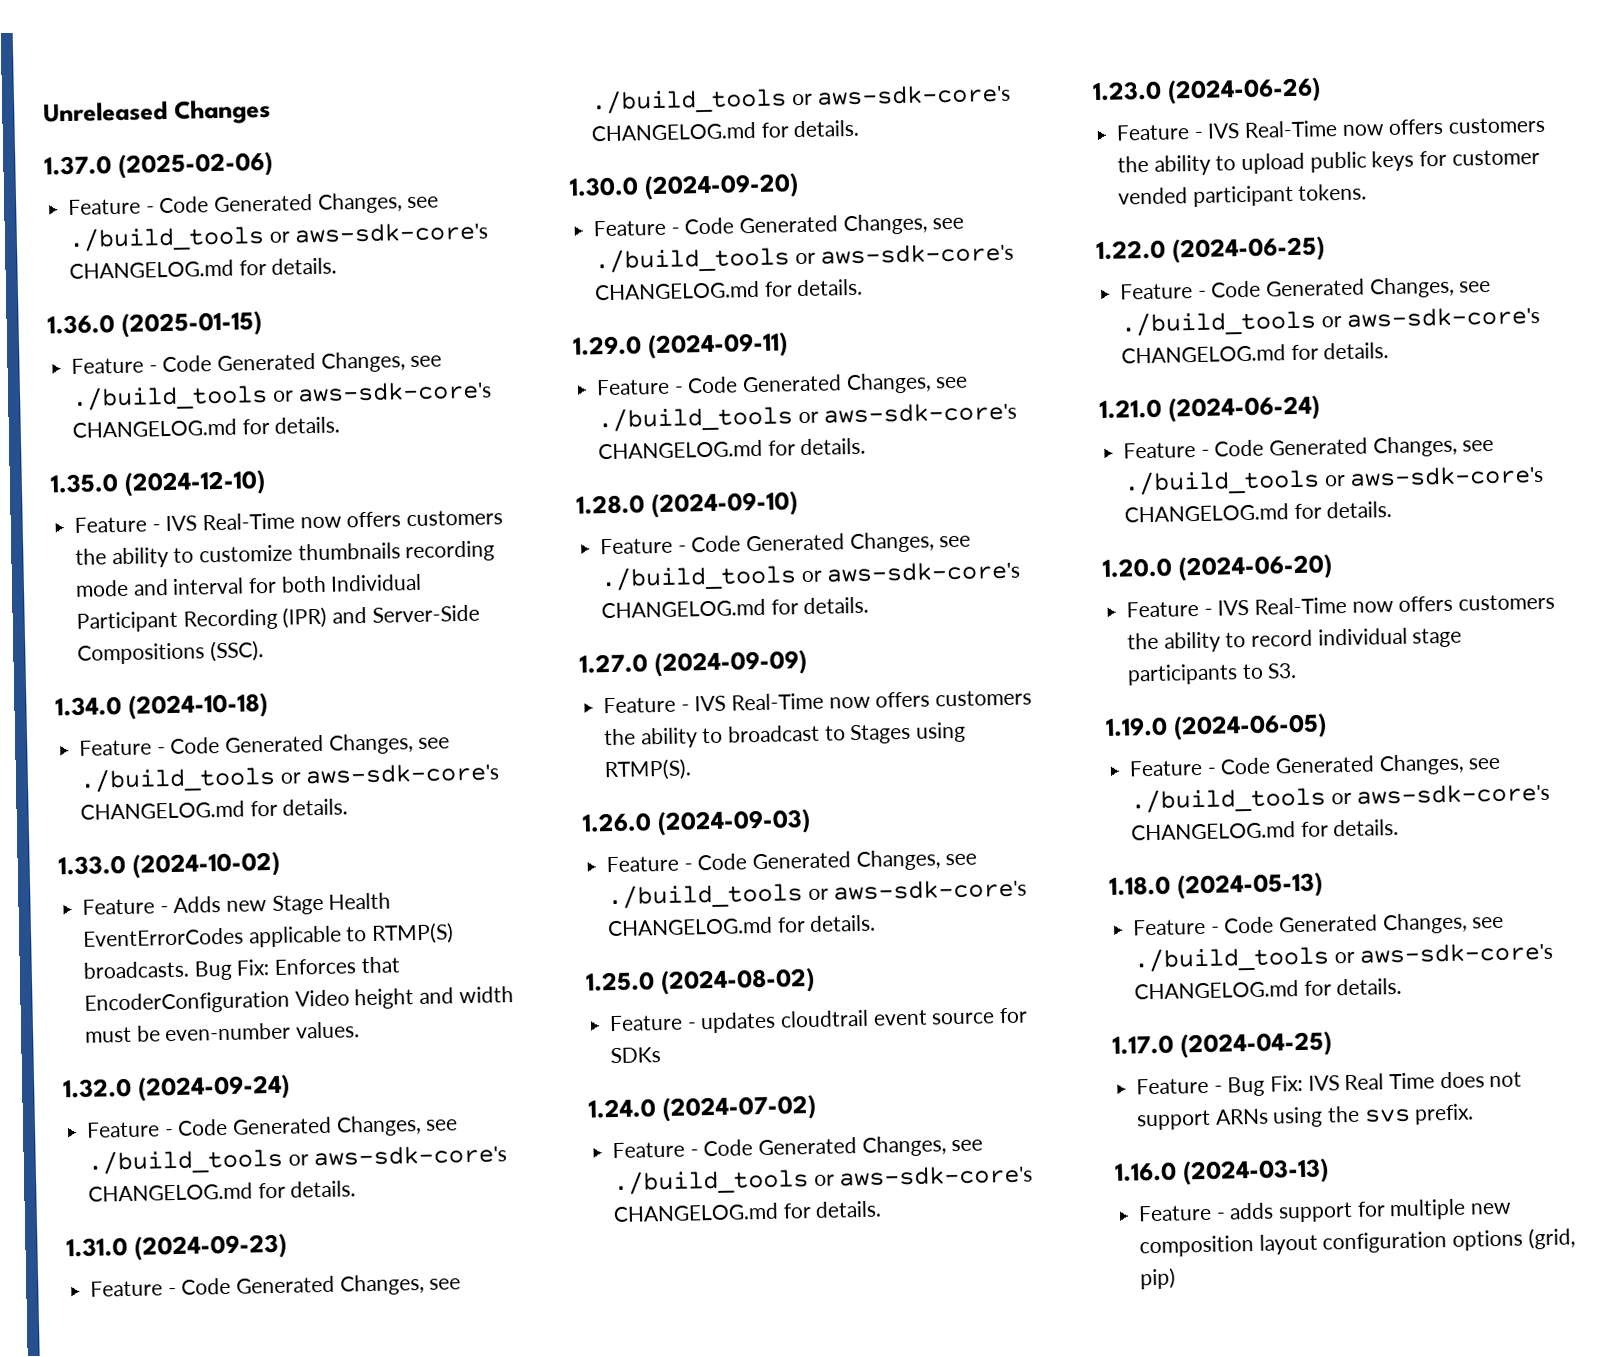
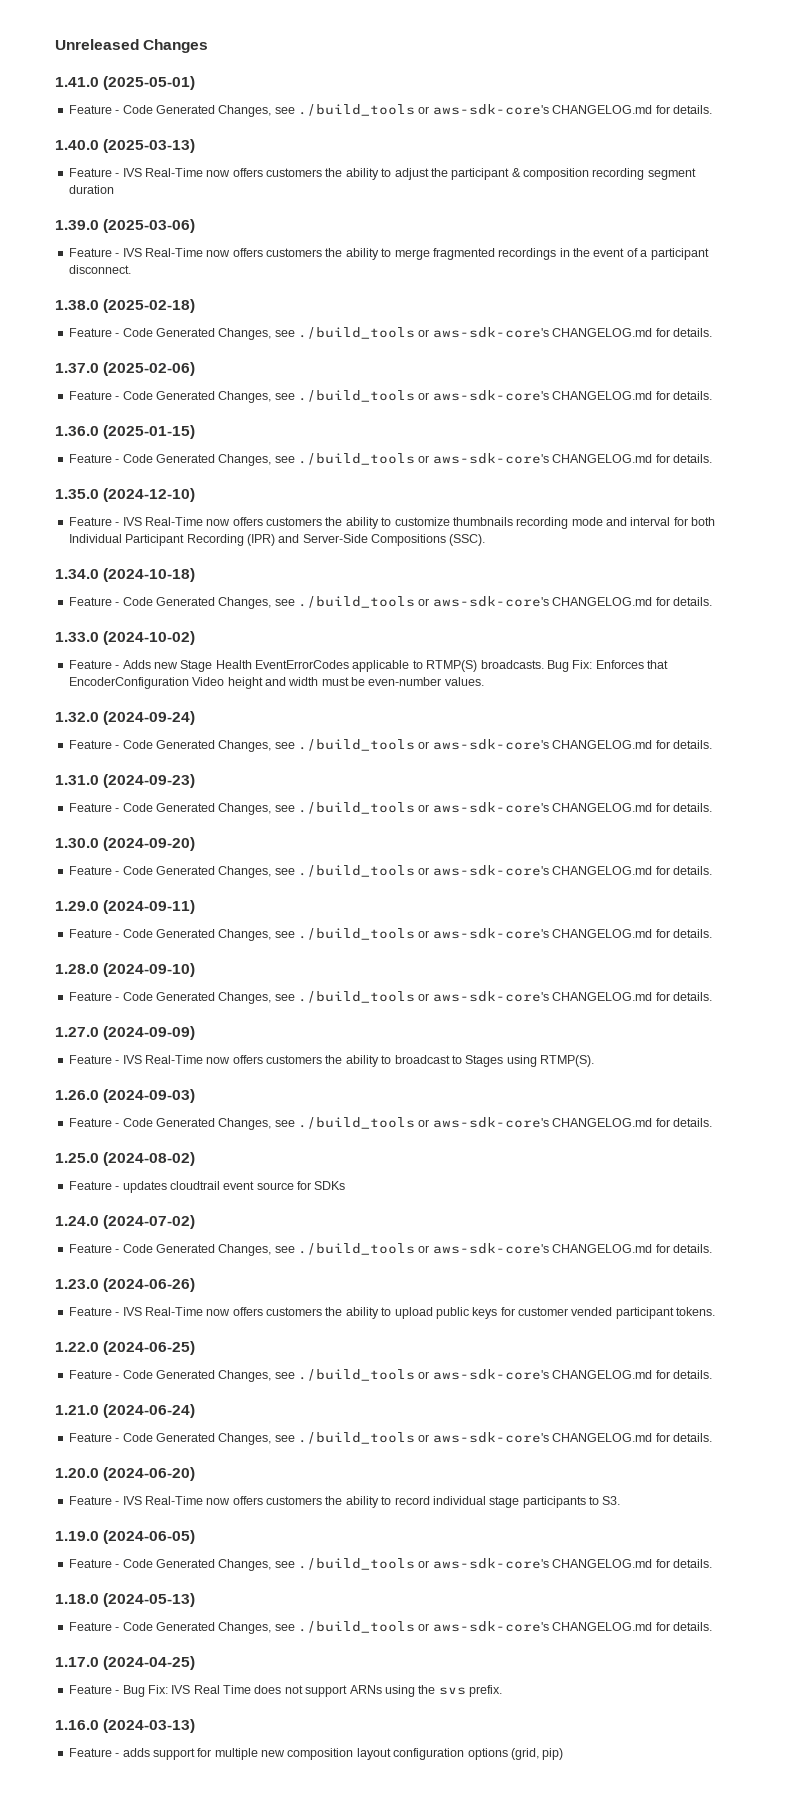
+ 1.41.0 (2025-05-01)
+ Feature - Code Generated Changes, see ./build_tools or aws-sdk-core's CHANGELOG.md for details.
+ 1.40.0 (2025-03-13)
+ Feature - IVS Real-Time now offers customers the ability to adjust the participant & composition recording segment duration
+ 1.39.0 (2025-03-06)
+ Feature - IVS Real-Time now offers customers the ability to merge fragmented recordings in the event of a participant disconnect.
+ 1.38.0 (2025-02-18)
+ Feature - Code Generated Changes, see ./build_tools or aws-sdk-core's CHANGELOG.md for details.

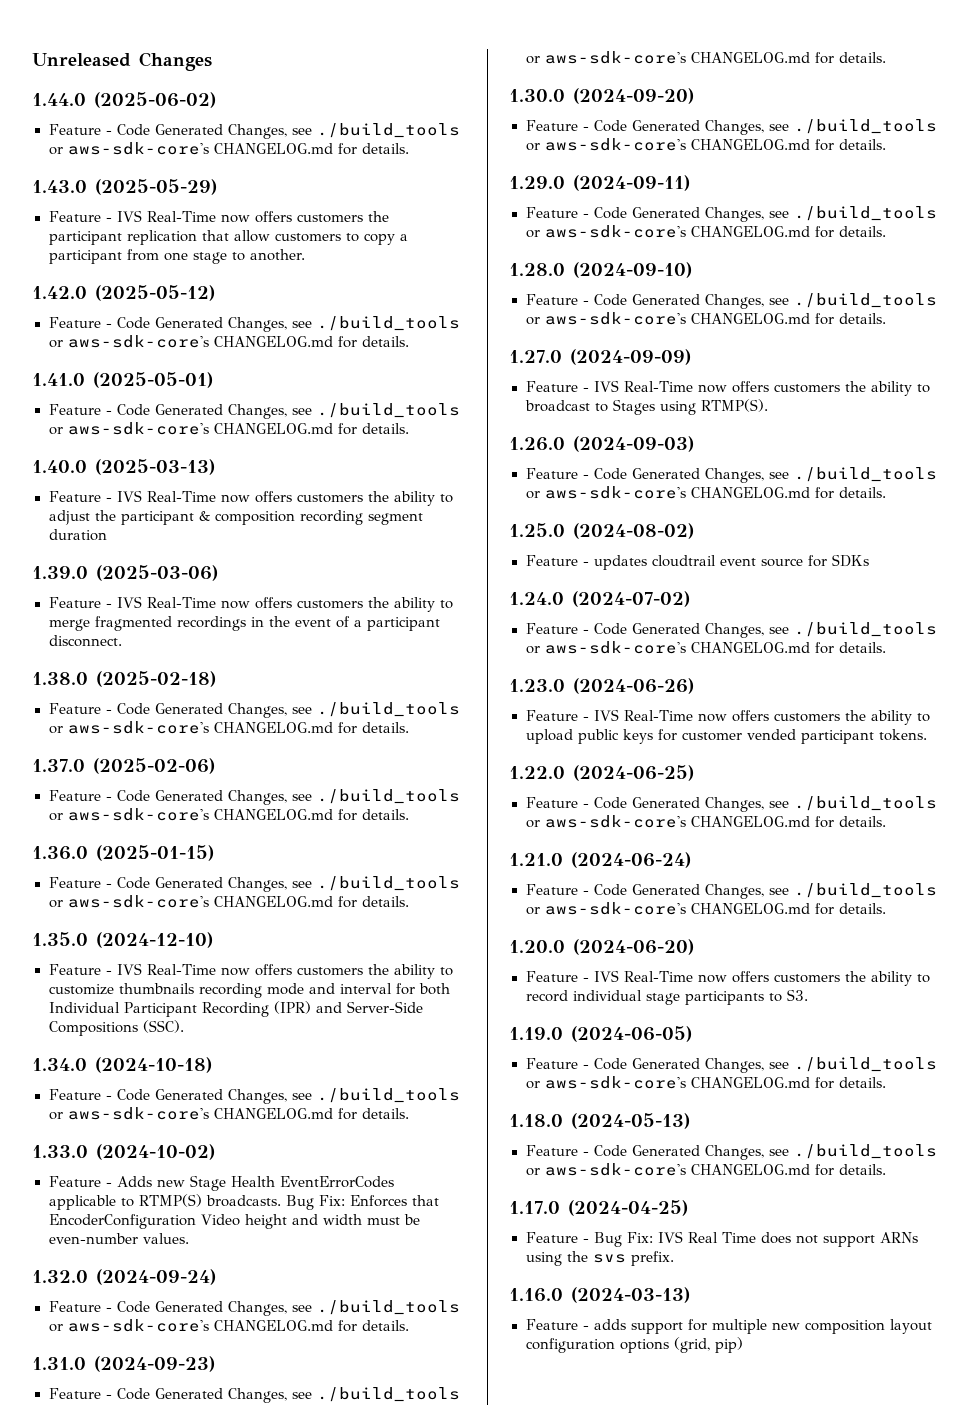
+ 1.44.0 (2025-06-02)
+ Feature - Code Generated Changes, see ./build_tools or aws-sdk-core's CHANGELOG.md for details.
+ 1.43.0 (2025-05-29)
+ Feature - IVS Real-Time now offers customers the participant replication that allow customers to copy a participant from one stage to another.
+ 1.42.0 (2025-05-12)
+ Feature - Code Generated Changes, see ./build_tools or aws-sdk-core's CHANGELOG.md for details.

